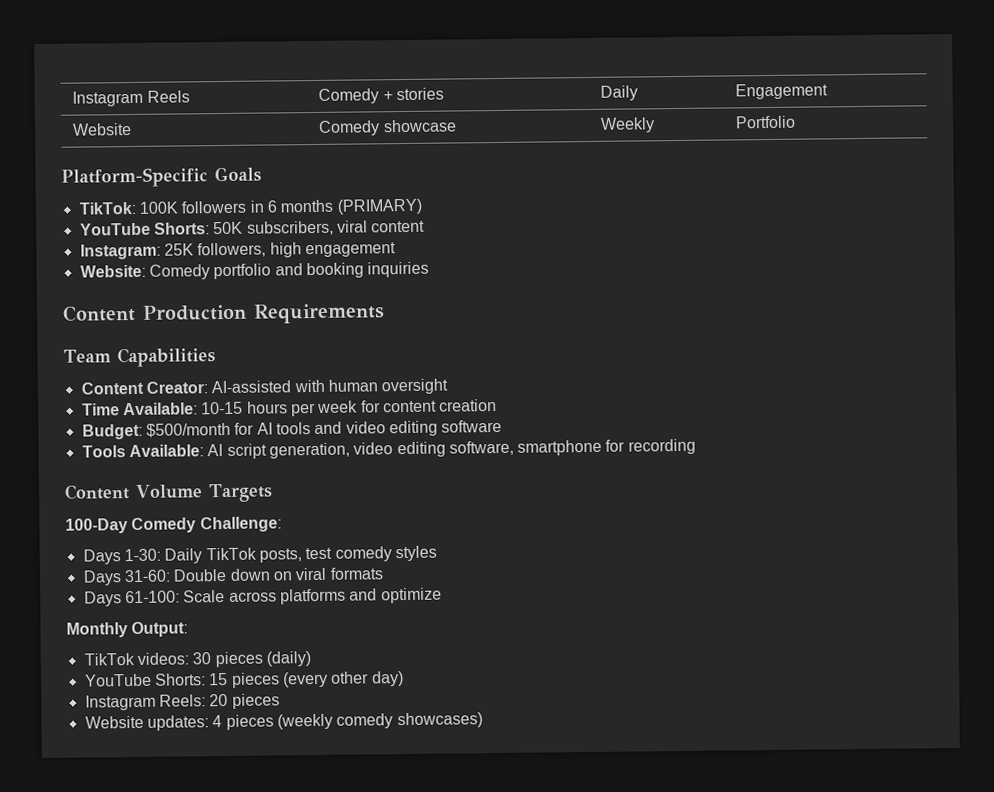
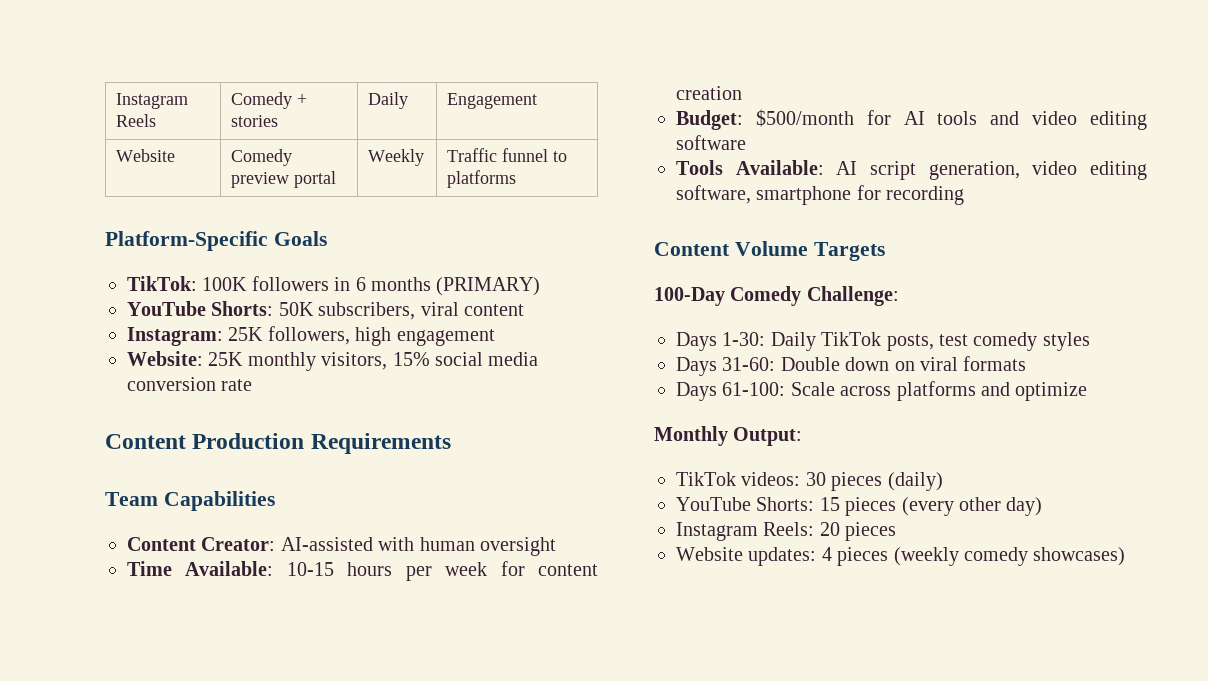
- Website | Comedy showcase | Weekly | Portfolio
+ Website | Comedy preview portal | Weekly | Traffic funnel to platforms
- Website: Comedy portfolio and booking inquiries
+ Website: 25K monthly visitors, 15% social media conversion rate

